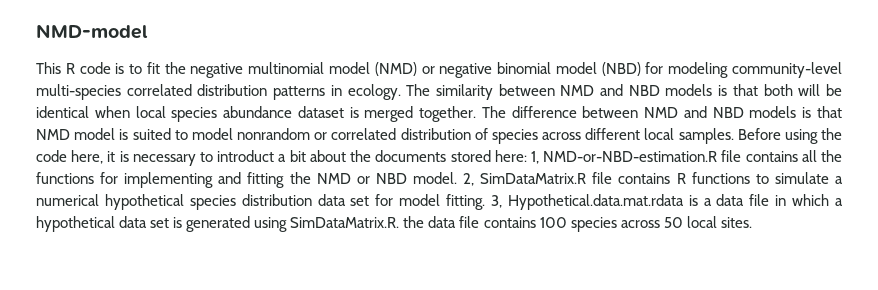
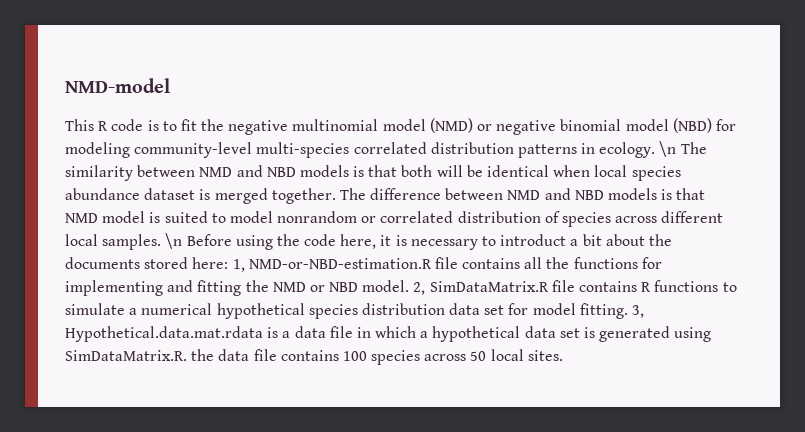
- The similarity between NMD and NBD models is that both will be identical when local species abundance dataset is merged together.
+ \n The similarity between NMD and NBD models is that both will be identical when local species abundance dataset is merged together.
- Before using the code here, it is necessary to introduct a bit about the documents stored here: 1, NMD-or-NBD-estimation.R file contains all the functions for implementing and fitting the NMD or NBD model.
+ \n Before using the code here, it is necessary to introduct a bit about the documents stored here: 1, NMD-or-NBD-estimation.R file contains all the functions for implementing and fitting the NMD or NBD model.

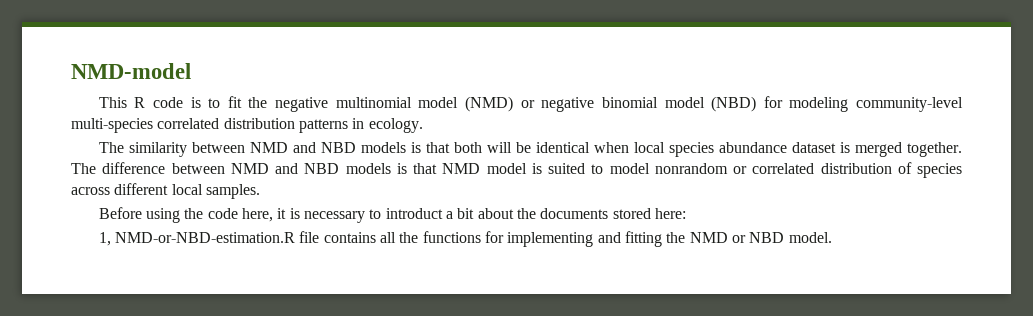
- This R code is to fit the negative multinomial model (NMD) or negative binomial model (NBD) for modeling community-level multi-species correlated distribution patterns in ecology. \n The similarity between NMD and NBD models is that both will be identical when local species abundance dataset is merged together.
+ This R code is to fit the negative multinomial model (NMD) or negative binomial model (NBD) for modeling community-level multi-species correlated distribution patterns in ecology.
+ The similarity between NMD and NBD models is that both will be identical when local species abundance dataset is merged together.
- The difference between NMD and NBD models is that NMD model is suited to model nonrandom or correlated distribution of species across different local samples. \n Before using the code here, it is necessary to introduct a bit about the documents stored here: 1, NMD-or-NBD-estimation.R file contains all the functions for implementing and fitting the NMD or NBD model. 2, SimDataMatrix.R file contains R functions to simulate a numerical hypothetical species distribution data set for model fitting. 3, Hypothetical.data.mat.rdata is a data file in which a hypothetical data set is generated using SimDataMatrix.R. the data file contains 100 species across 50 local sites.
+ The difference between NMD and NBD models is that NMD model is suited to model nonrandom or correlated distribution of species across different local samples.
+ Before using the code here, it is necessary to introduct a bit about the documents stored here:
+ 1, NMD-or-NBD-estimation.R file contains all the functions for implementing and fitting the NMD or NBD model.

